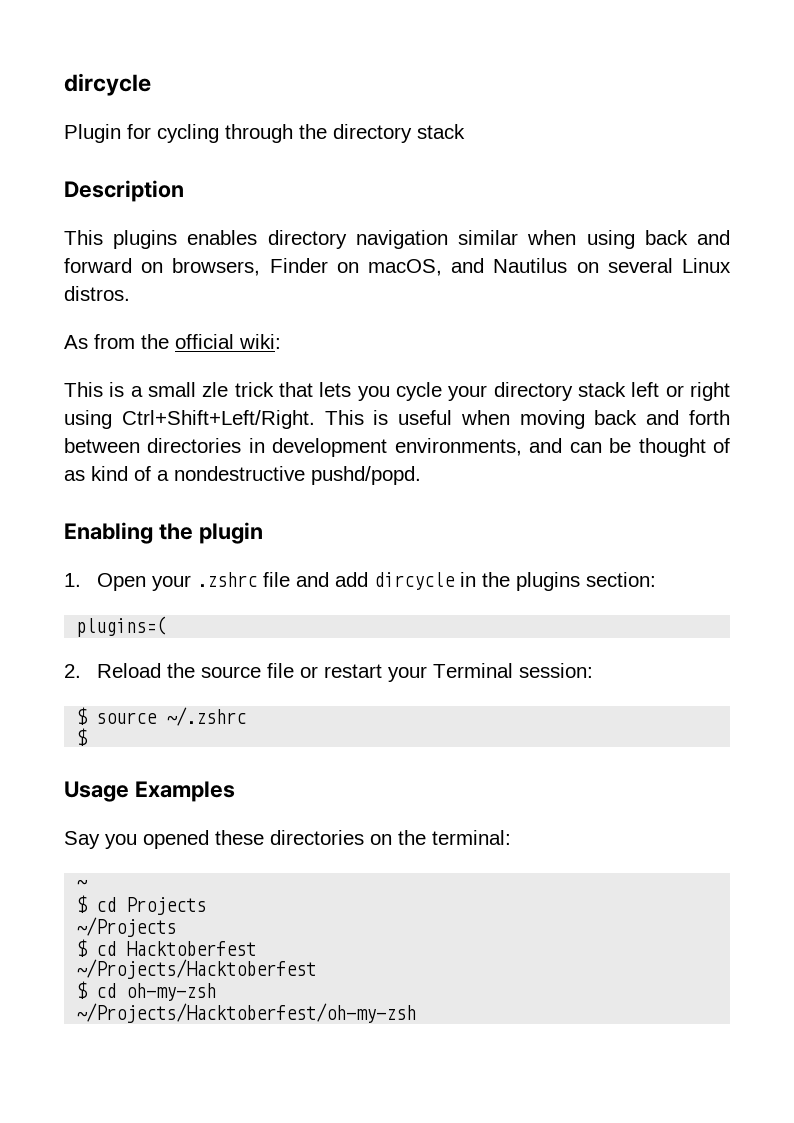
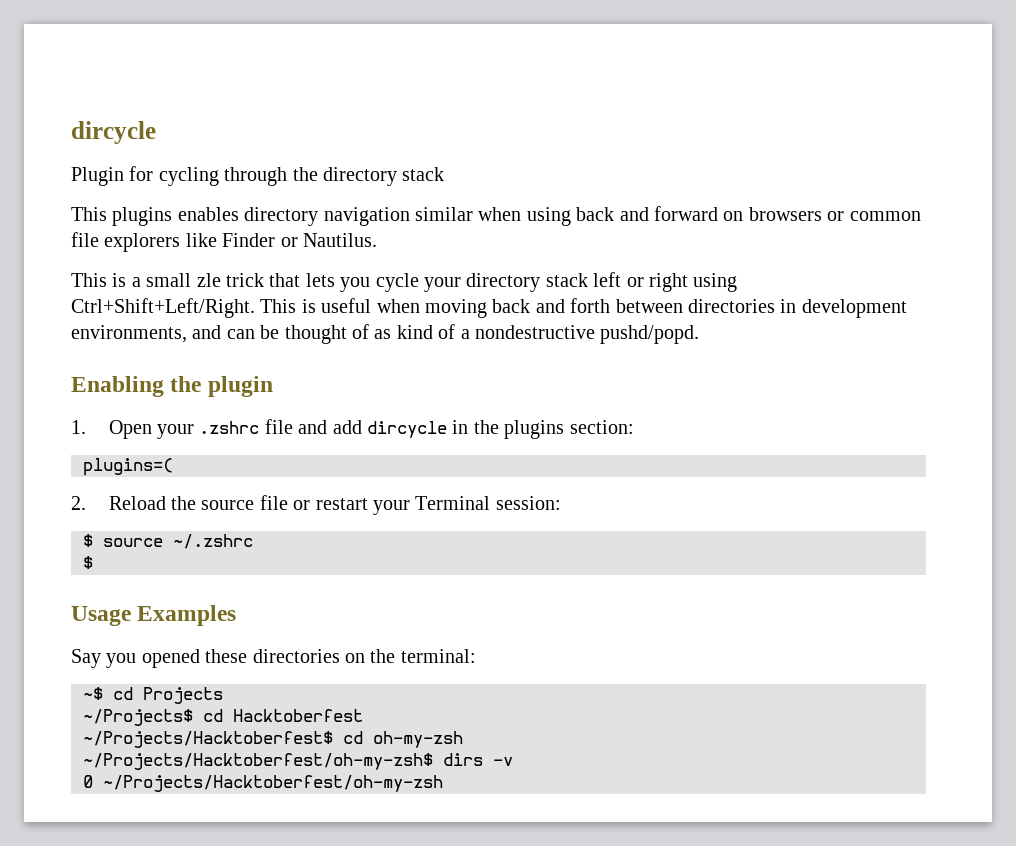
- Description
- This plugins enables directory navigation similar when using back and forward on browsers, Finder on macOS, and Nautilus on several Linux distros.
- As from the official wiki:
+ This plugins enables directory navigation similar when using back and forward on browsers or common file explorers like Finder or Nautilus.
- ~
- $ cd Projects
+ ~$ cd Projects
- ~/Projects
- $ cd Hacktoberfest
+ ~/Projects$ cd Hacktoberfest
- ~/Projects/Hacktoberfest
- $ cd oh-my-zsh
+ ~/Projects/Hacktoberfest$ cd oh-my-zsh
- ~/Projects/Hacktoberfest/oh-my-zsh
+ ~/Projects/Hacktoberfest/oh-my-zsh$ dirs -v
+ 0 ~/Projects/Hacktoberfest/oh-my-zsh

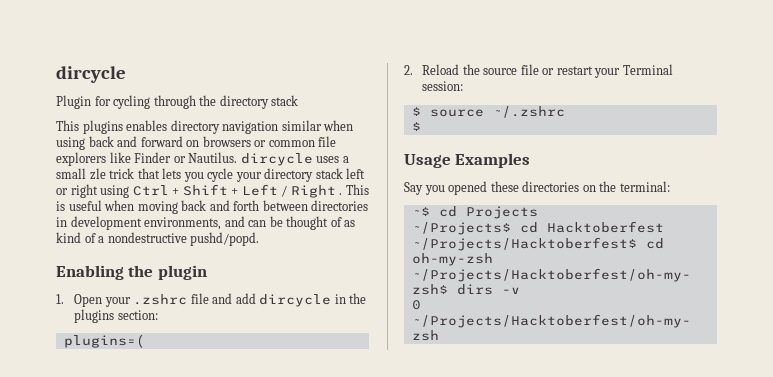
- This plugins enables directory navigation similar when using back and forward on browsers or common file explorers like Finder or Nautilus.
- This is a small zle trick that lets you cycle your directory stack left or right using Ctrl+Shift+Left/Right.
+ This plugins enables directory navigation similar when using back and forward on browsers or common file explorers like Finder or Nautilus. dircycle uses a small zle trick that lets you cycle your directory stack left or right using Ctrl + Shift + Left / Right .

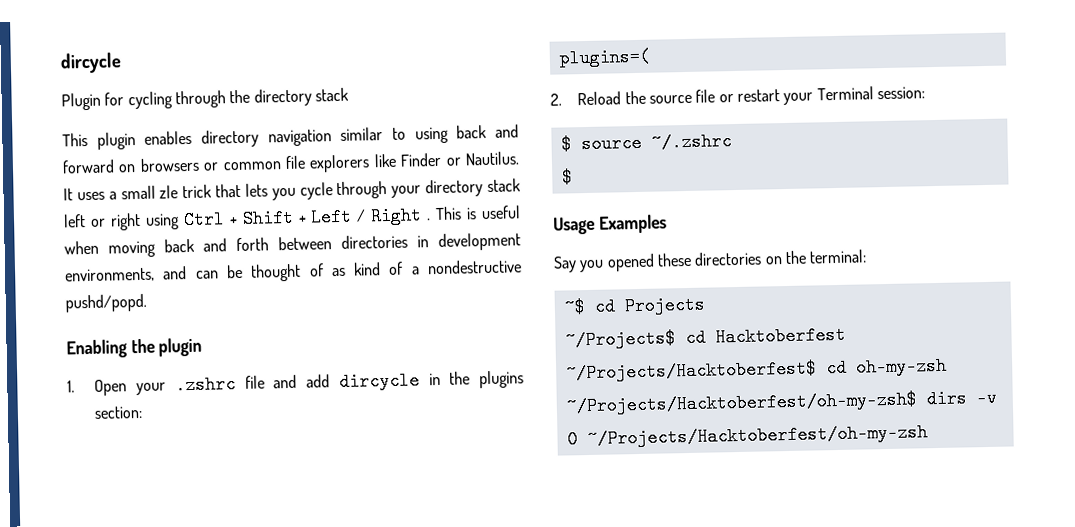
- This plugins enables directory navigation similar when using back and forward on browsers or common file explorers like Finder or Nautilus. dircycle uses a small zle trick that lets you cycle your directory stack left or right using Ctrl + Shift + Left / Right .
+ This plugin enables directory navigation similar to using back and forward on browsers or common file explorers like Finder or Nautilus. It uses a small zle trick that lets you cycle through your directory stack left or right using Ctrl + Shift + Left / Right .

